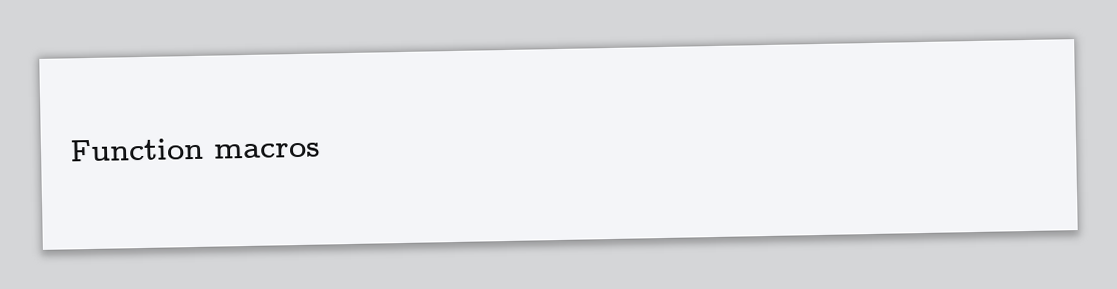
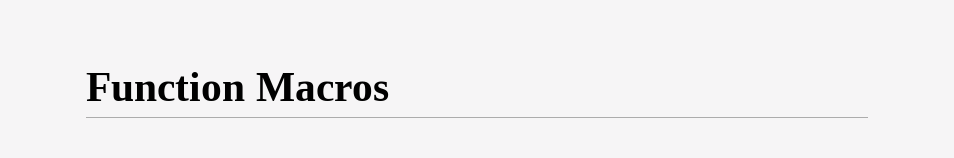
- Function macros
+ Function Macros

